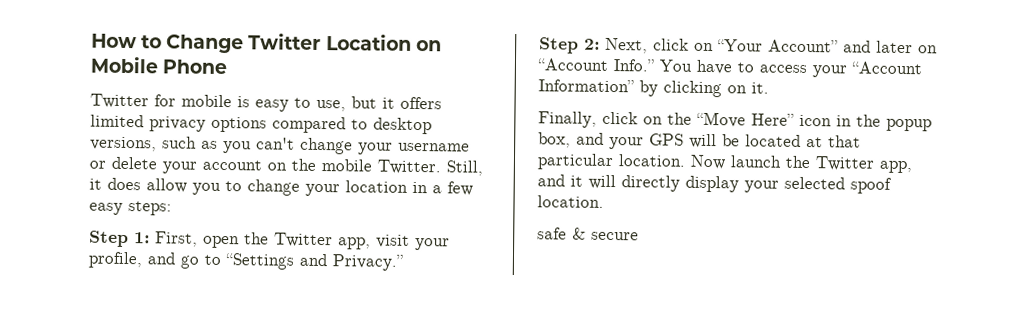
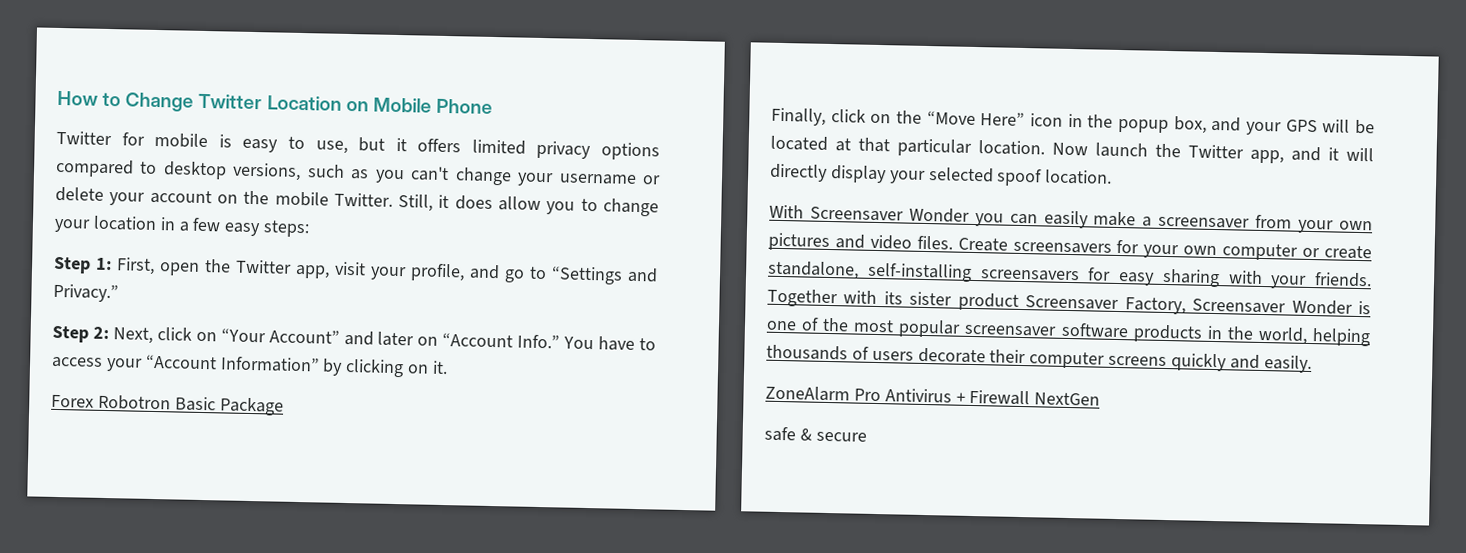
+ Forex Robotron Basic Package
+ With Screensaver Wonder you can easily make a screensaver from your own pictures and video files. Create screensavers for your own computer or create standalone, self-installing screensavers for easy sharing with your friends. Together with its sister product Screensaver Factory, Screensaver Wonder is one of the most popular screensaver software products in the world, helping thousands of users decorate their computer screens quickly and easily.
+ ZoneAlarm Pro Antivirus + Firewall NextGen

